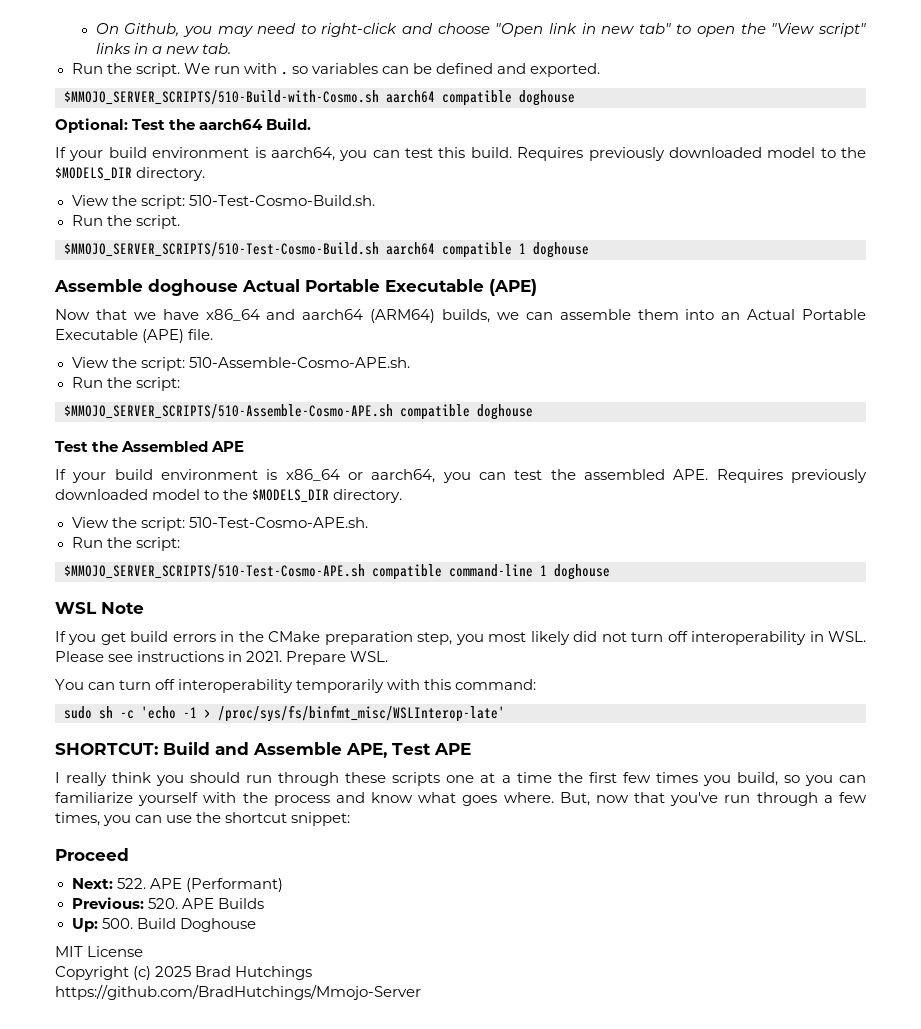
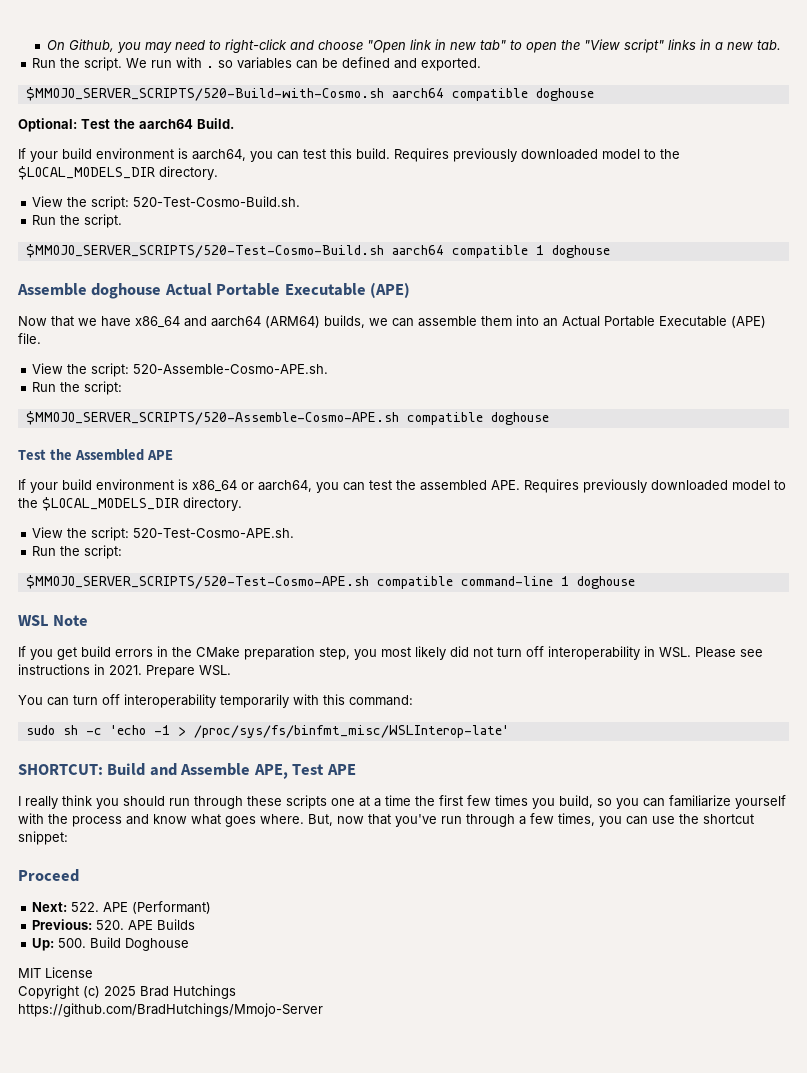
- $MMOJO_SERVER_SCRIPTS/510-Build-with-Cosmo.sh aarch64 compatible doghouse
+ $MMOJO_SERVER_SCRIPTS/520-Build-with-Cosmo.sh aarch64 compatible doghouse
- If your build environment is aarch64, you can test this build. Requires previously downloaded model to the $MODELS_DIR directory.
- View the script: 510-Test-Cosmo-Build.sh.
+ If your build environment is aarch64, you can test this build. Requires previously downloaded model to the $LOCAL_MODELS_DIR directory.
+ View the script: 520-Test-Cosmo-Build.sh.
- $MMOJO_SERVER_SCRIPTS/510-Test-Cosmo-Build.sh aarch64 compatible 1 doghouse
+ $MMOJO_SERVER_SCRIPTS/520-Test-Cosmo-Build.sh aarch64 compatible 1 doghouse
- View the script: 510-Assemble-Cosmo-APE.sh.
+ View the script: 520-Assemble-Cosmo-APE.sh.
  Run the script:
- $MMOJO_SERVER_SCRIPTS/510-Assemble-Cosmo-APE.sh compatible doghouse
+ $MMOJO_SERVER_SCRIPTS/520-Assemble-Cosmo-APE.sh compatible doghouse
- If your build environment is x86_64 or aarch64, you can test the assembled APE. Requires previously downloaded model to the $MODELS_DIR directory.
- View the script: 510-Test-Cosmo-APE.sh.
+ If your build environment is x86_64 or aarch64, you can test the assembled APE. Requires previously downloaded model to the $LOCAL_MODELS_DIR directory.
+ View the script: 520-Test-Cosmo-APE.sh.
  Run the script:
- $MMOJO_SERVER_SCRIPTS/510-Test-Cosmo-APE.sh compatible command-line 1 doghouse
+ $MMOJO_SERVER_SCRIPTS/520-Test-Cosmo-APE.sh compatible command-line 1 doghouse

